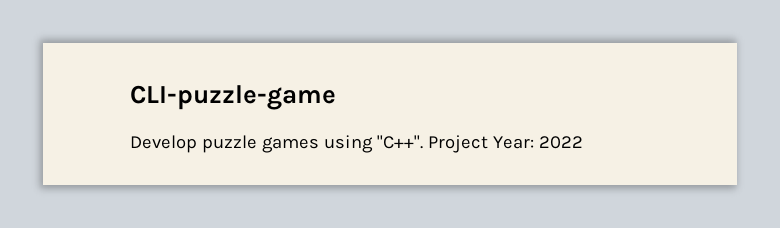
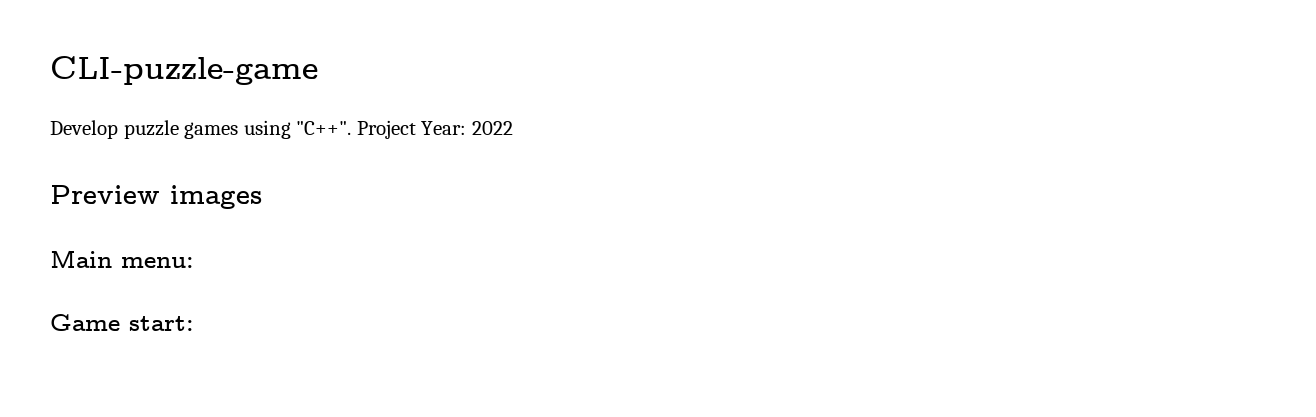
+ Preview images
+ Main menu:
+ Game start:

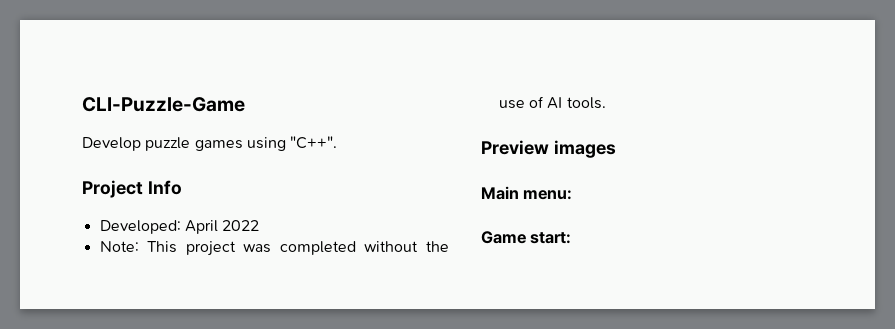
- CLI-puzzle-game
+ CLI-Puzzle-Game
- Develop puzzle games using "C++". Project Year: 2022
+ Develop puzzle games using "C++".
+ Project Info
+ Developed: April 2022
+ Note: This project was completed without the use of AI tools.

